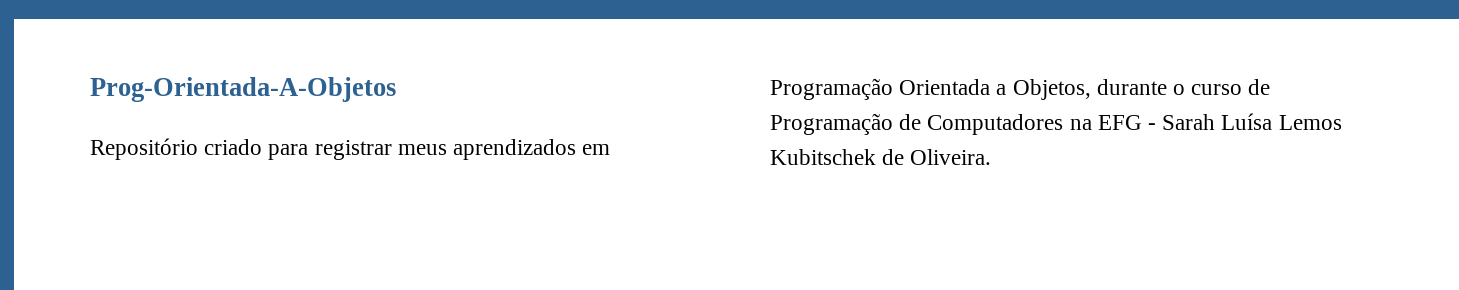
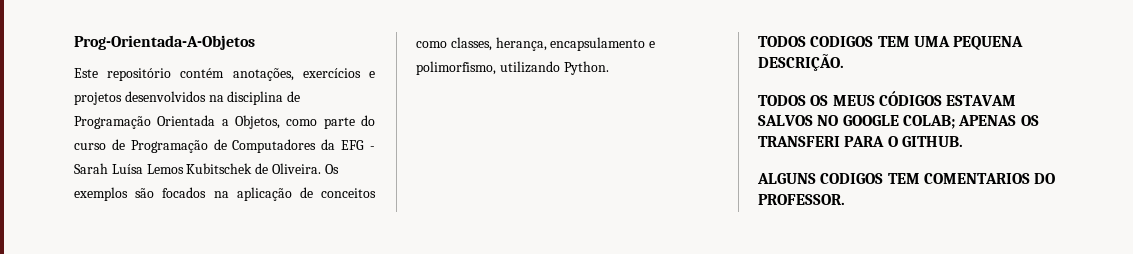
- Repositório criado para registrar meus aprendizados em Programação Orientada a Objetos, durante o curso de Programação de Computadores na EFG - Sarah Luísa Lemos Kubitschek de Oliveira.
+ Este repositório contém anotações, exercícios e projetos desenvolvidos na disciplina de Programação Orientada a Objetos, como parte do curso de Programação de Computadores da EFG - Sarah Luísa Lemos Kubitschek de Oliveira.
+ Os exemplos são focados na aplicação de conceitos como classes, herança, encapsulamento e polimorfismo, utilizando Python.
+ TODOS CODIGOS TEM UMA PEQUENA DESCRIÇÃO.
+ TODOS OS MEUS CÓDIGOS ESTAVAM SALVOS NO GOOGLE COLAB; APENAS OS TRANSFERI PARA O GITHUB.
+ ALGUNS CODIGOS TEM COMENTARIOS DO PROFESSOR.

